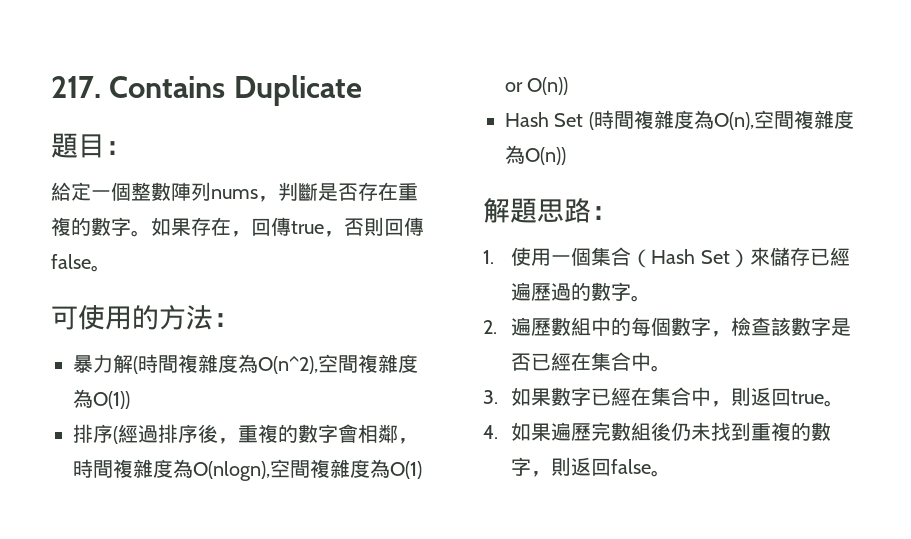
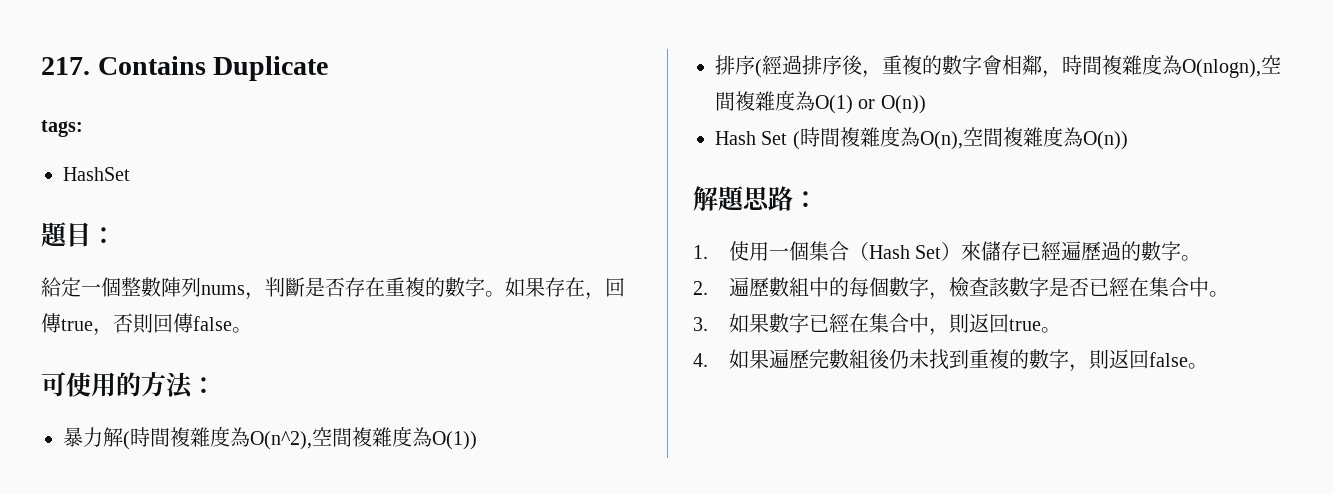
+ tags:
+ HashSet

